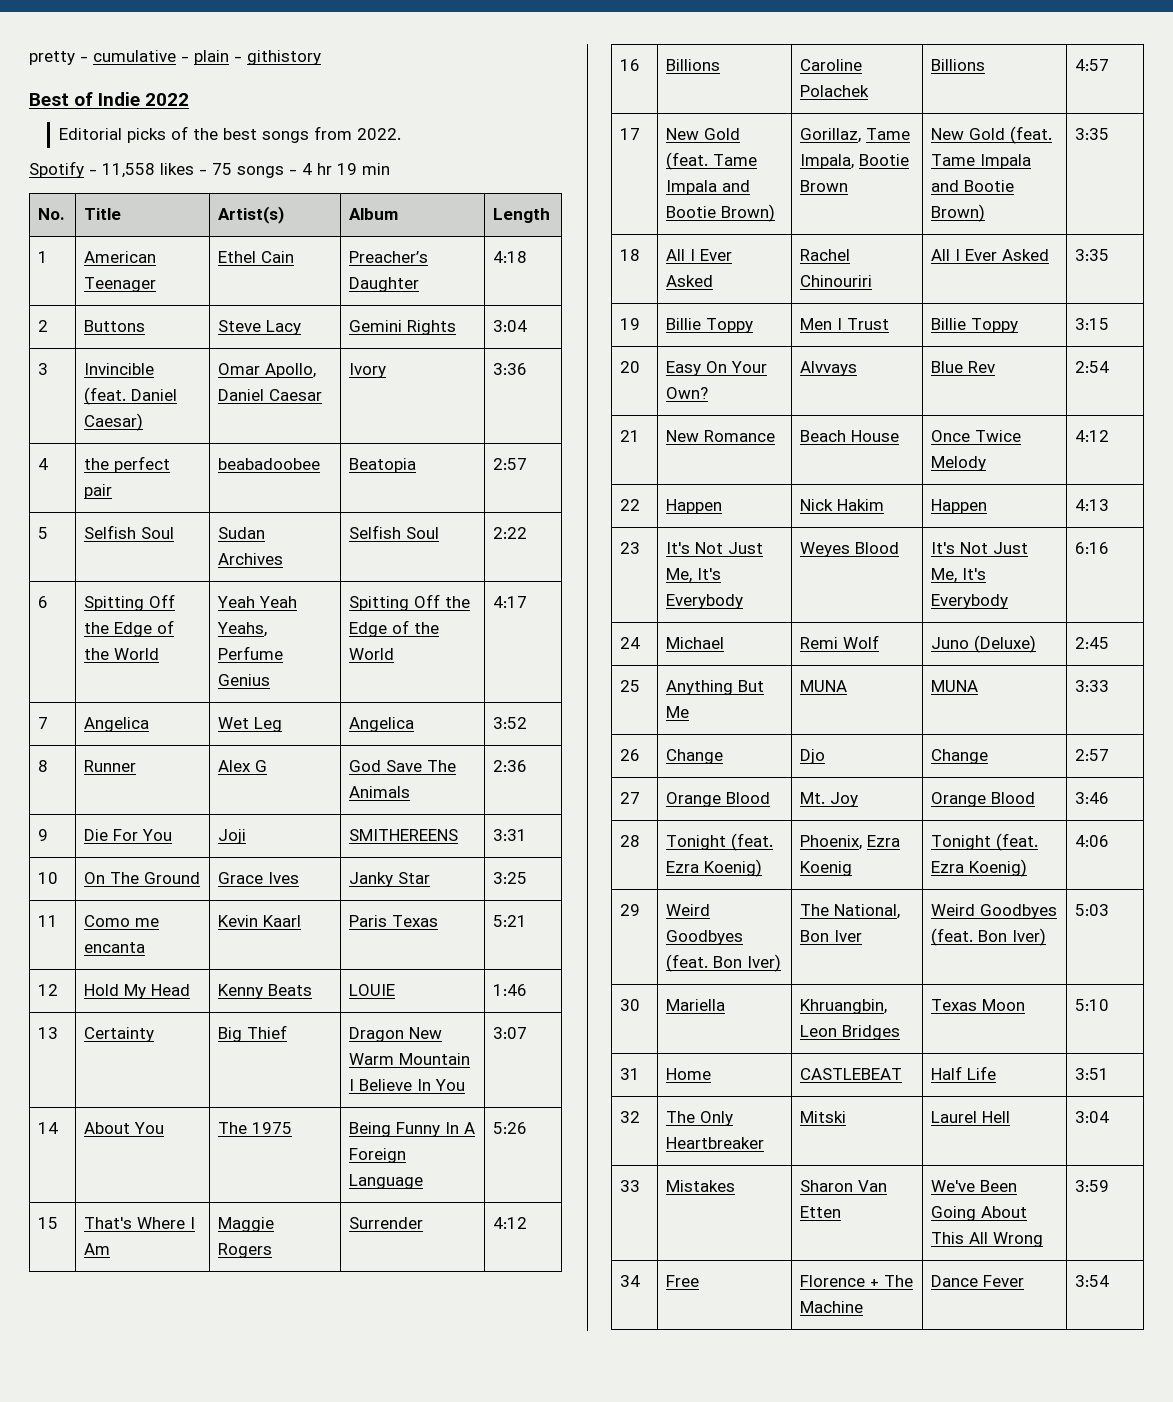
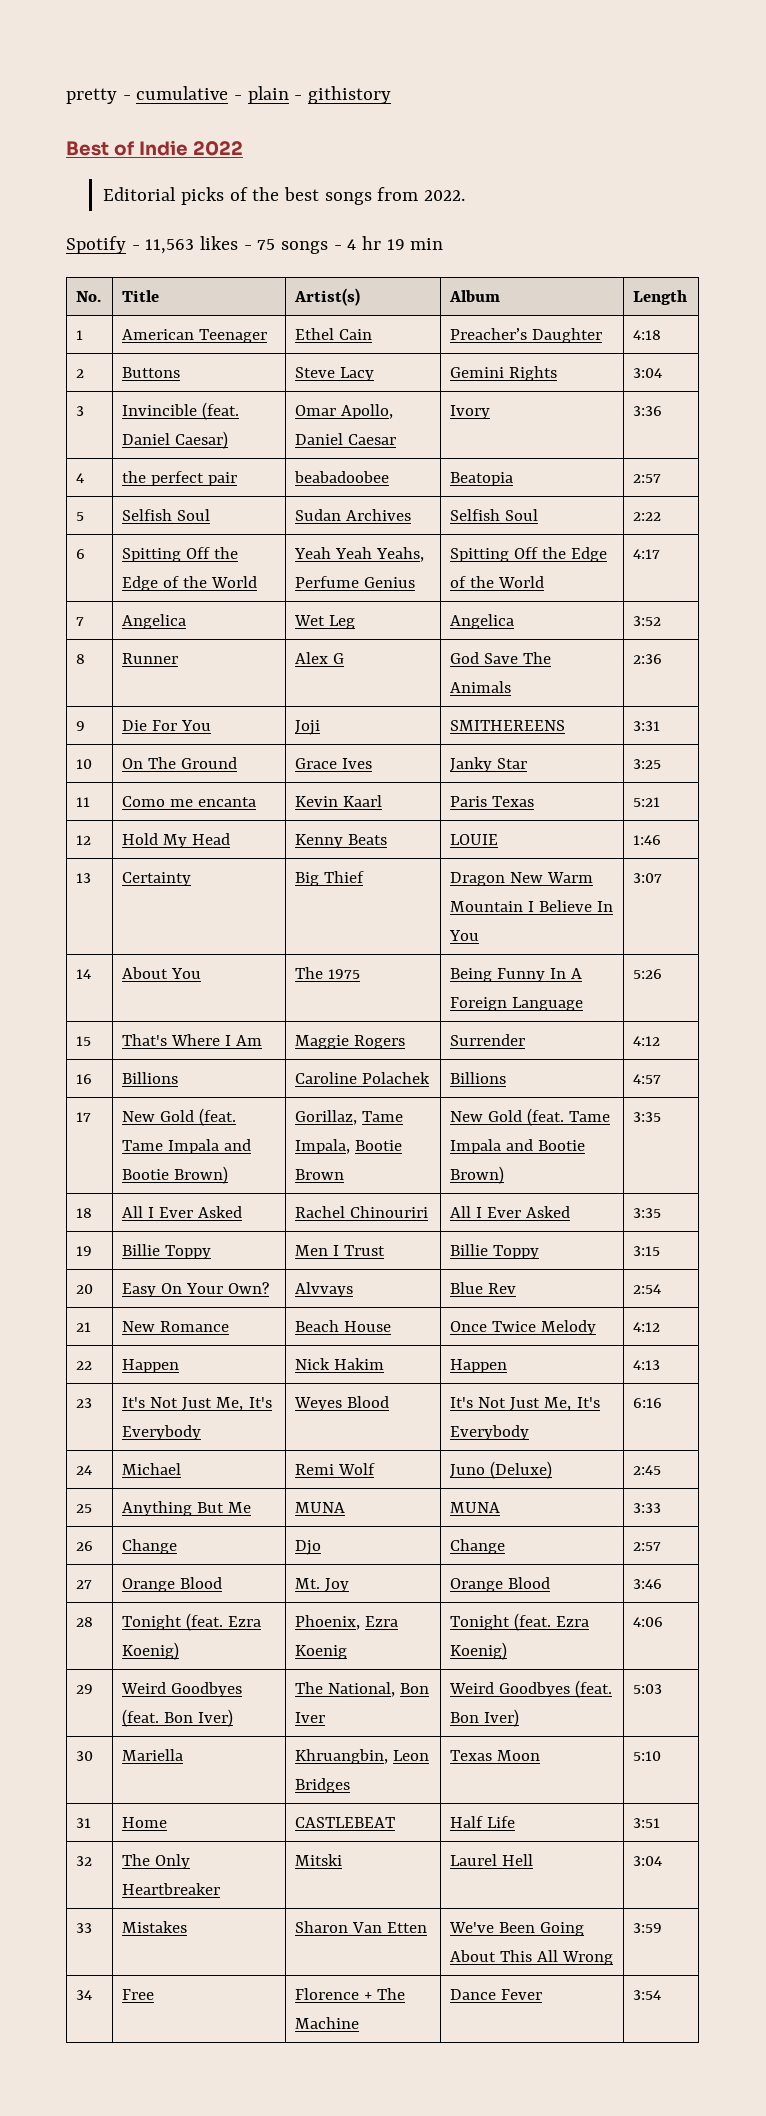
- Spotify - 11,558 likes - 75 songs - 4 hr 19 min
+ Spotify - 11,563 likes - 75 songs - 4 hr 19 min

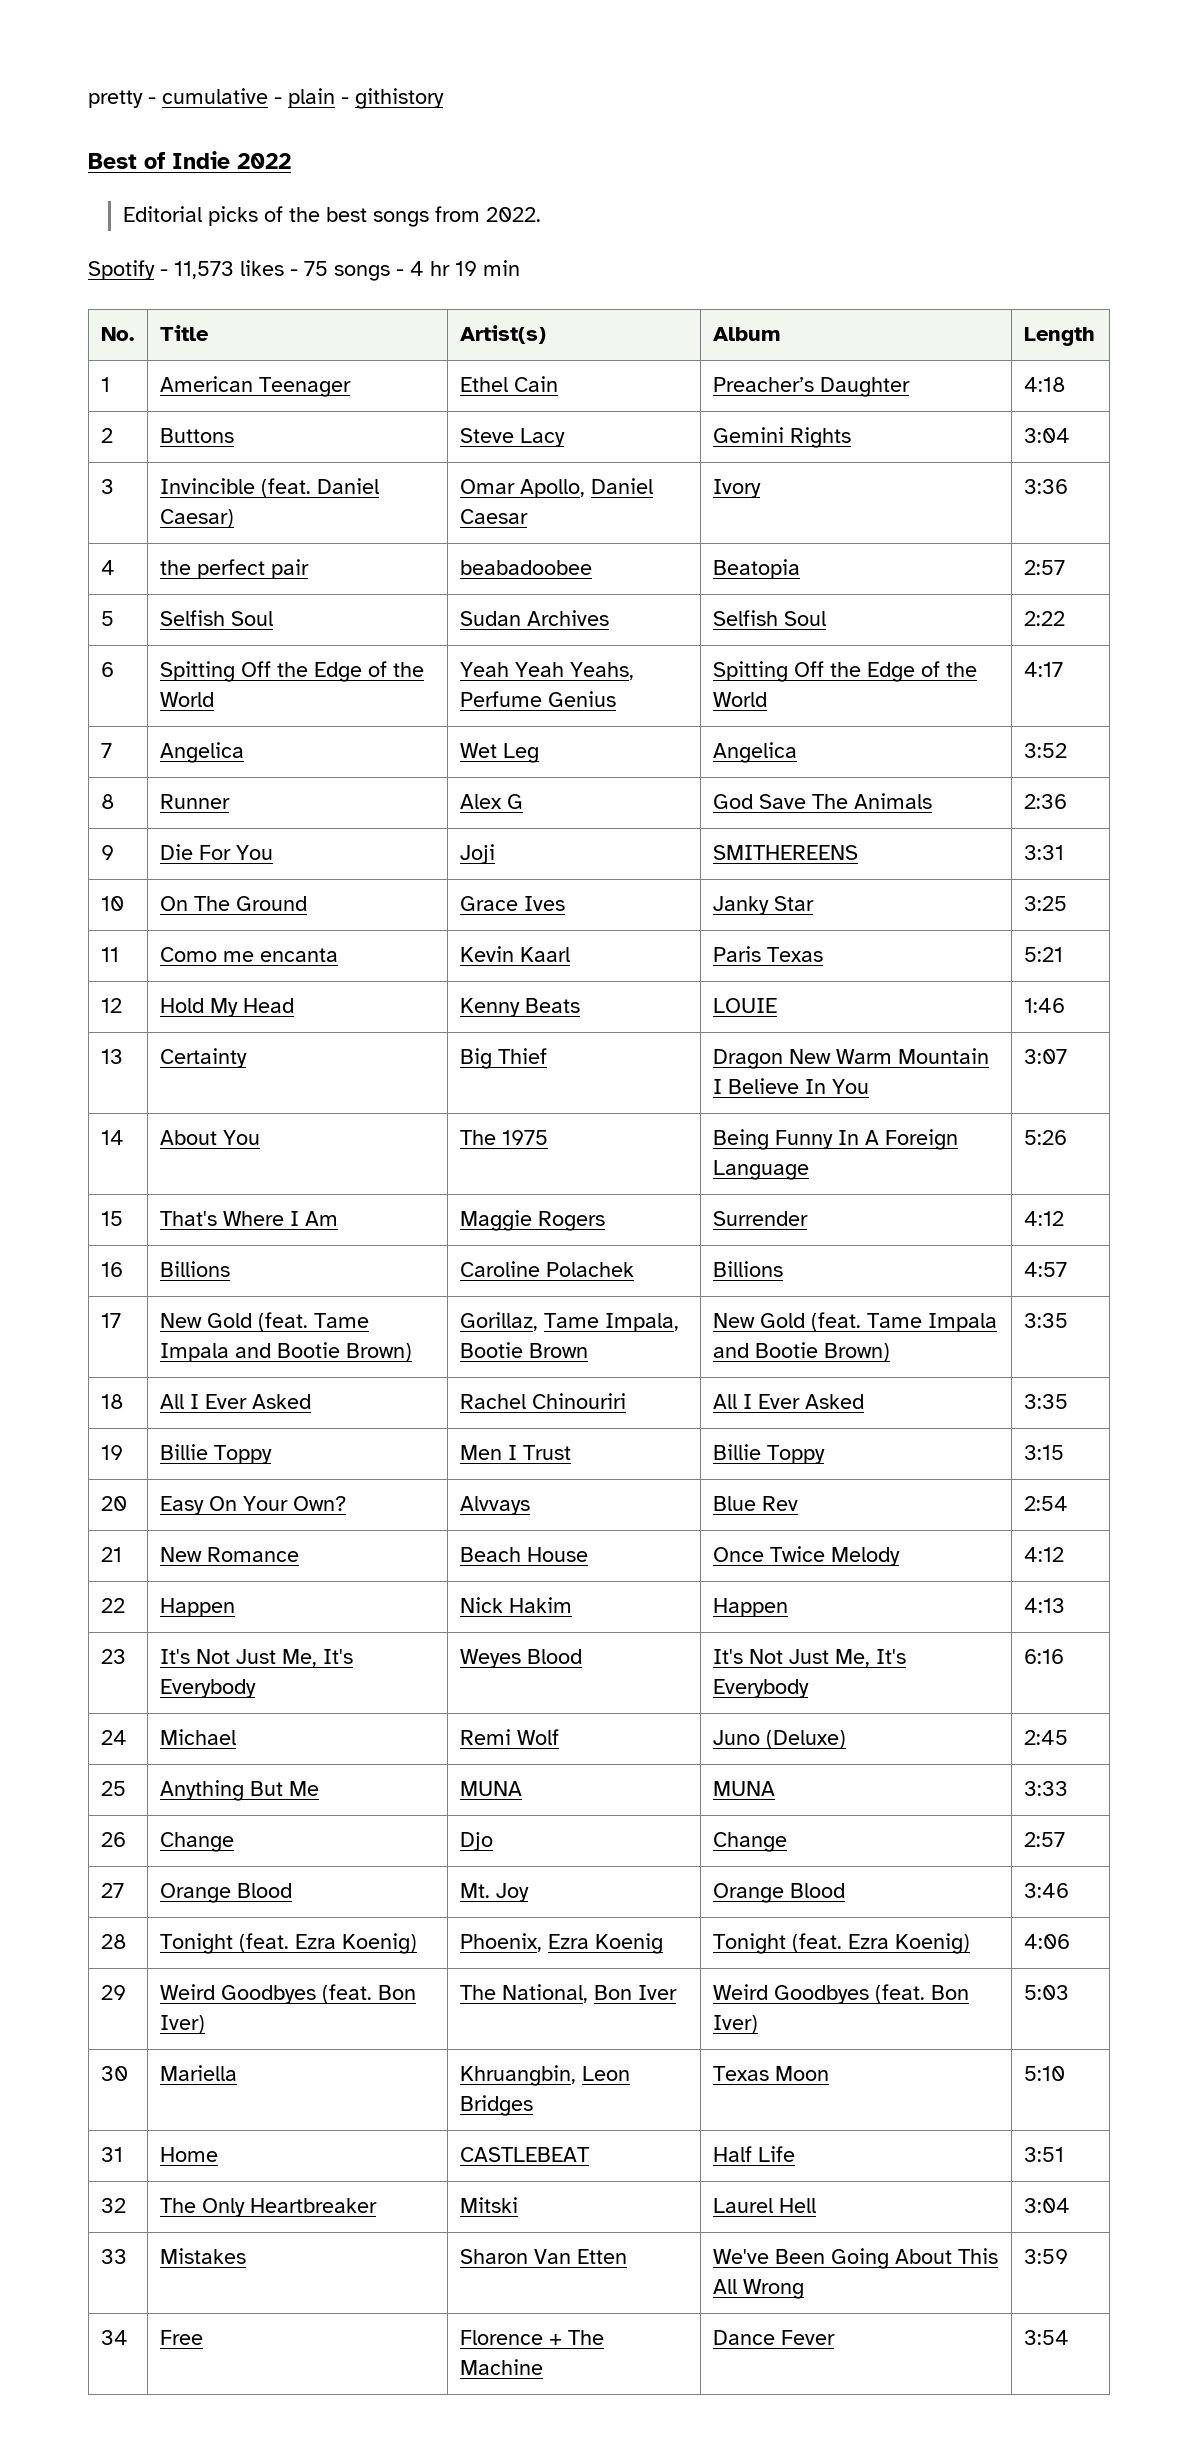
- Spotify - 11,563 likes - 75 songs - 4 hr 19 min
+ Spotify - 11,573 likes - 75 songs - 4 hr 19 min

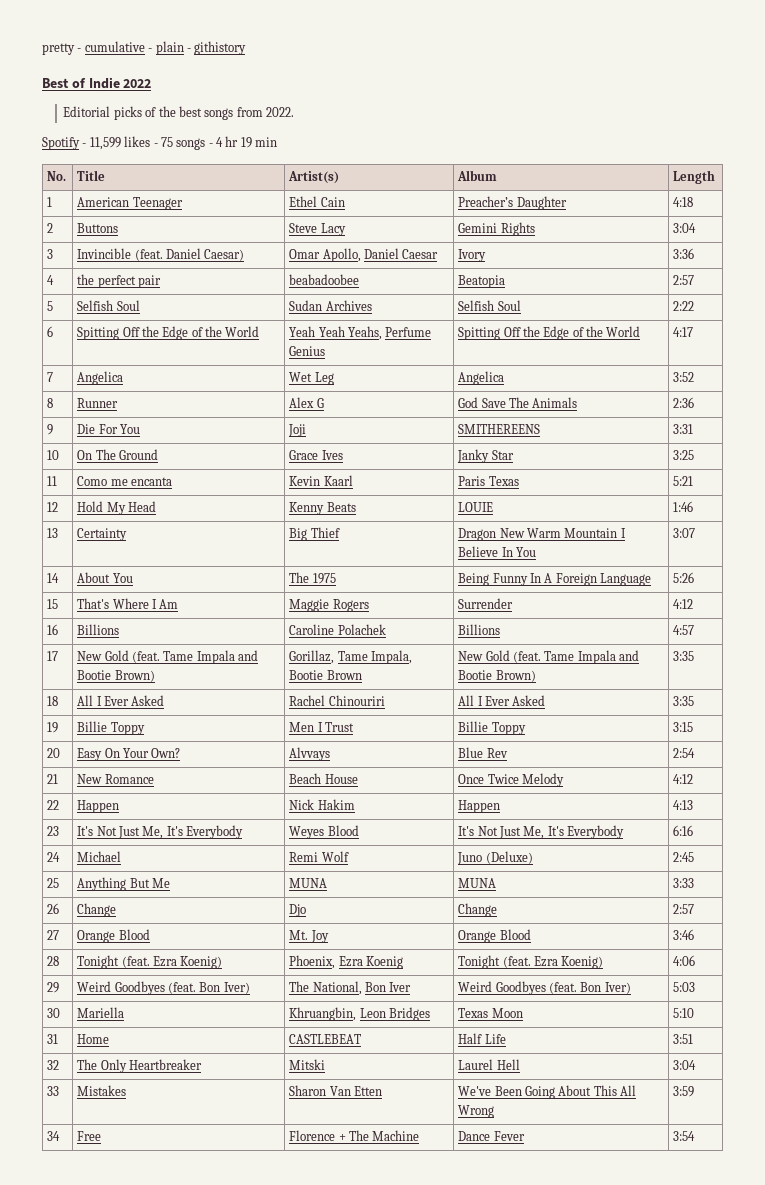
- Spotify - 11,573 likes - 75 songs - 4 hr 19 min
+ Spotify - 11,599 likes - 75 songs - 4 hr 19 min

